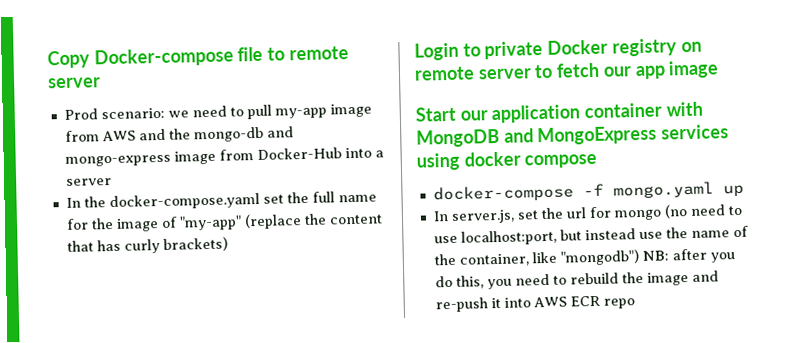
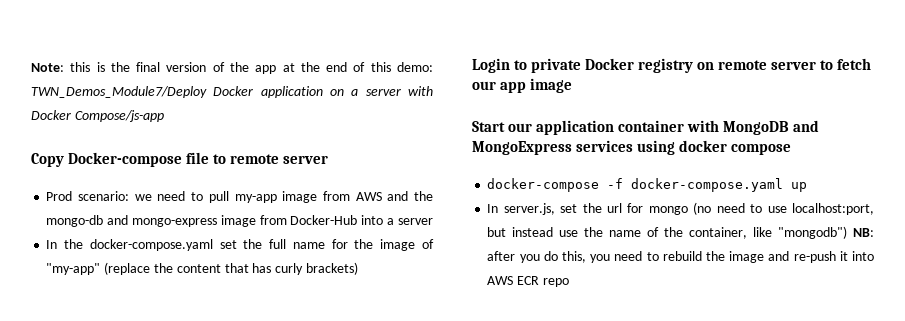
+ Note: this is the final version of the app at the end of this demo: TWN_Demos_Module7/Deploy Docker application on a server with Docker Compose/js-app
- docker-compose -f mongo.yaml up
+ docker-compose -f docker-compose.yaml up

